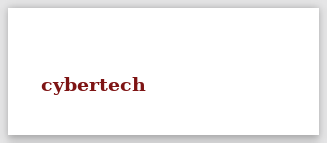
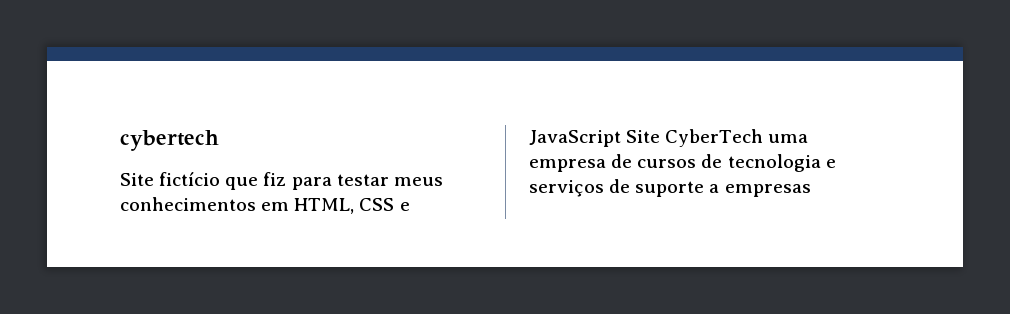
+ Site fictício que fiz para testar meus conhecimentos em HTML, CSS e JavaScript Site CyberTech uma empresa de cursos de tecnologia e serviços de suporte a empresas

